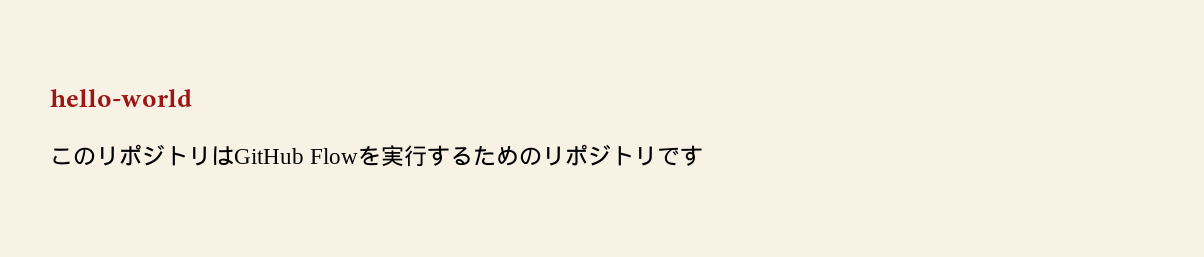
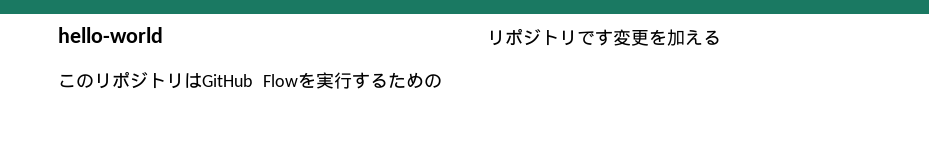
- このリポジトリはGitHub Flowを実行するためのリポジトリです
+ このリポジトリはGitHub Flowを実行するためのリポジトリです変更を加える

